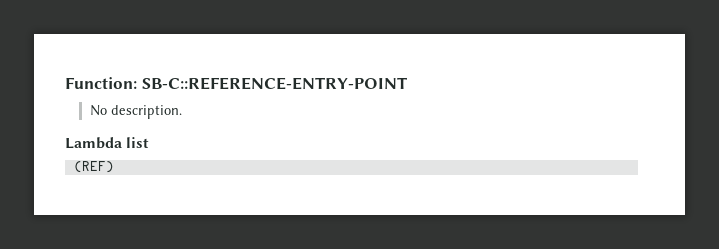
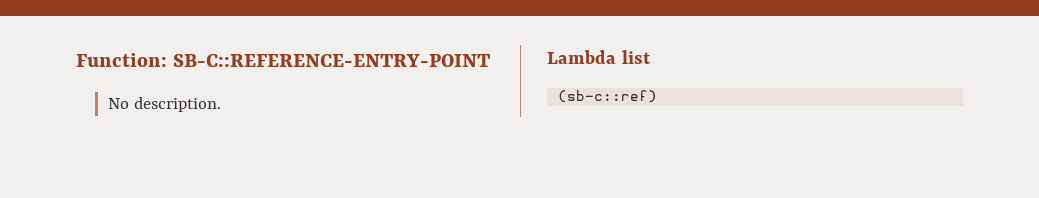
- (REF)
+ (sb-c::ref)

